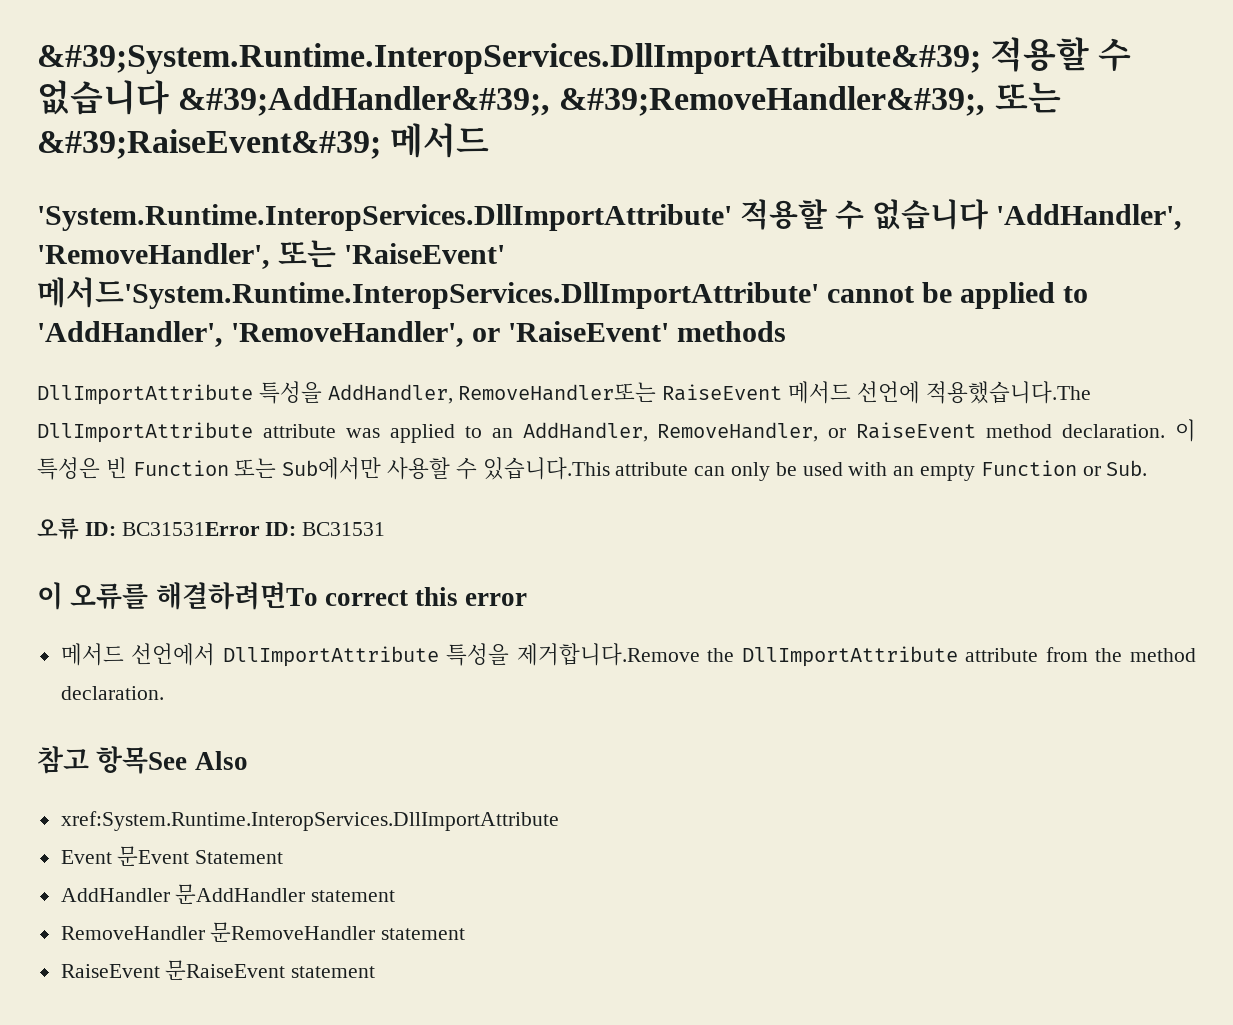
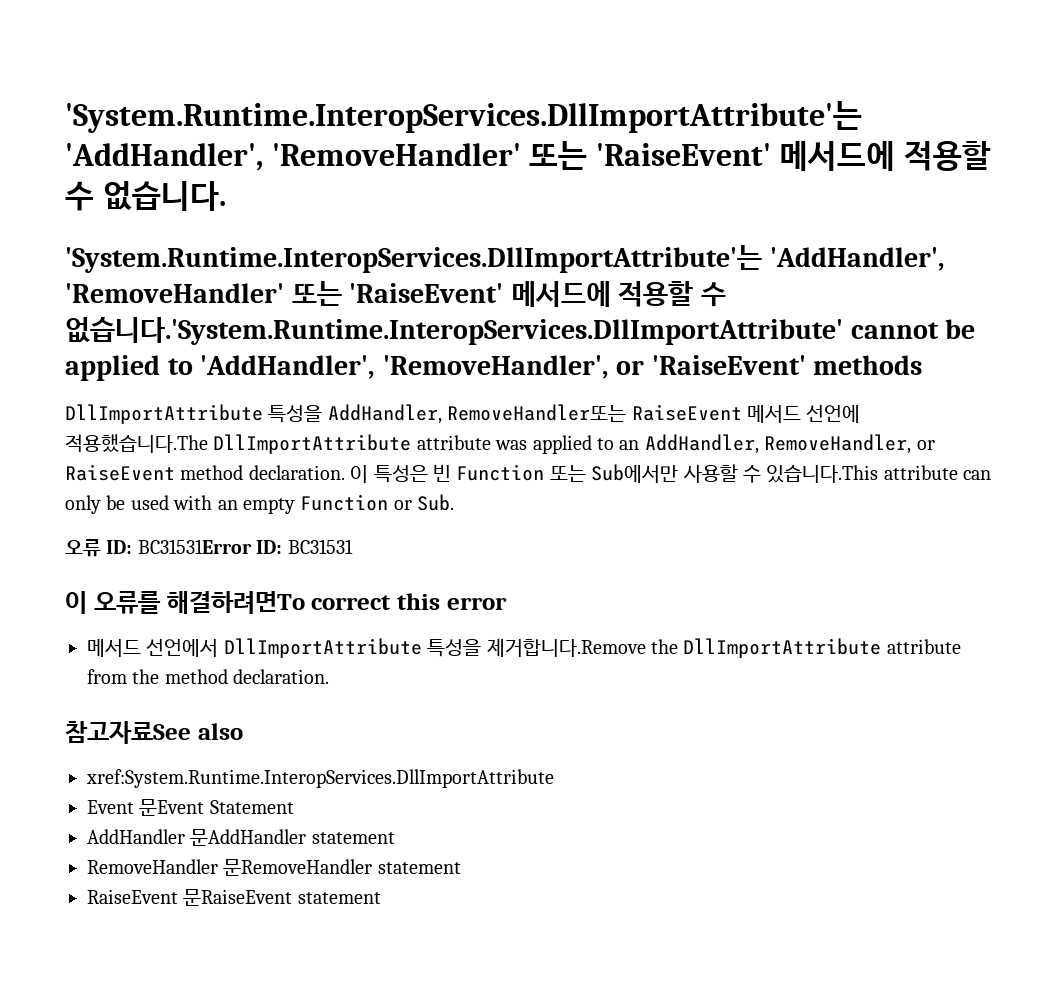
- &#39;System.Runtime.InteropServices.DllImportAttribute&#39; 적용할 수 없습니다 &#39;AddHandler&#39;, &#39;RemoveHandler&#39;, 또는 &#39;RaiseEvent&#39; 메서드
- 'System.Runtime.InteropServices.DllImportAttribute' 적용할 수 없습니다 'AddHandler', 'RemoveHandler', 또는 'RaiseEvent' 메서드'System.Runtime.InteropServices.DllImportAttribute' cannot be applied to 'AddHandler', 'RemoveHandler', or 'RaiseEvent' methods
+ 'System.Runtime.InteropServices.DllImportAttribute'는 'AddHandler', 'RemoveHandler' 또는 'RaiseEvent' 메서드에 적용할 수 없습니다.
+ 'System.Runtime.InteropServices.DllImportAttribute'는 'AddHandler', 'RemoveHandler' 또는 'RaiseEvent' 메서드에 적용할 수 없습니다.'System.Runtime.InteropServices.DllImportAttribute' cannot be applied to 'AddHandler', 'RemoveHandler', or 'RaiseEvent' methods
- 참고 항목See Also
+ 참고자료See also

